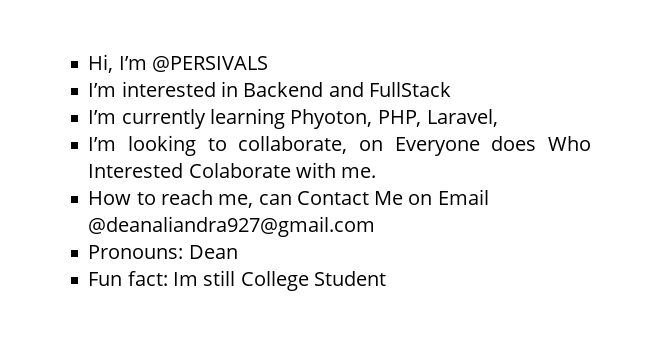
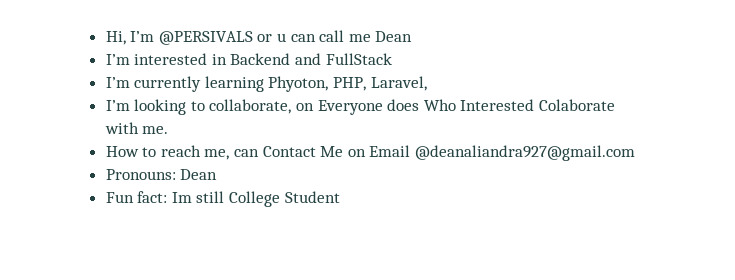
- Hi, I’m @PERSIVALS
+ Hi, I’m @PERSIVALS or u can call me Dean

